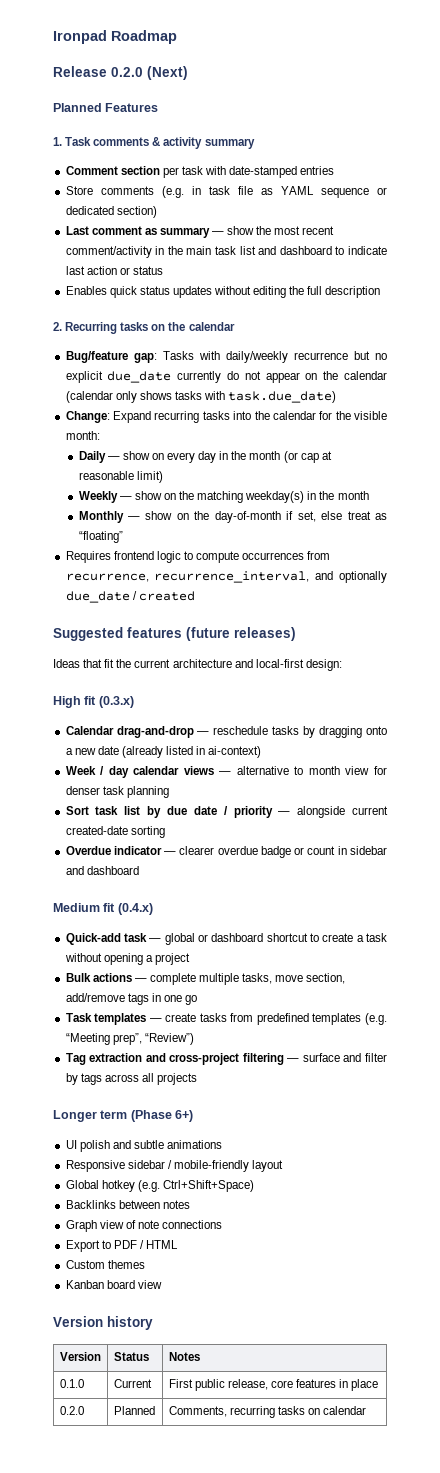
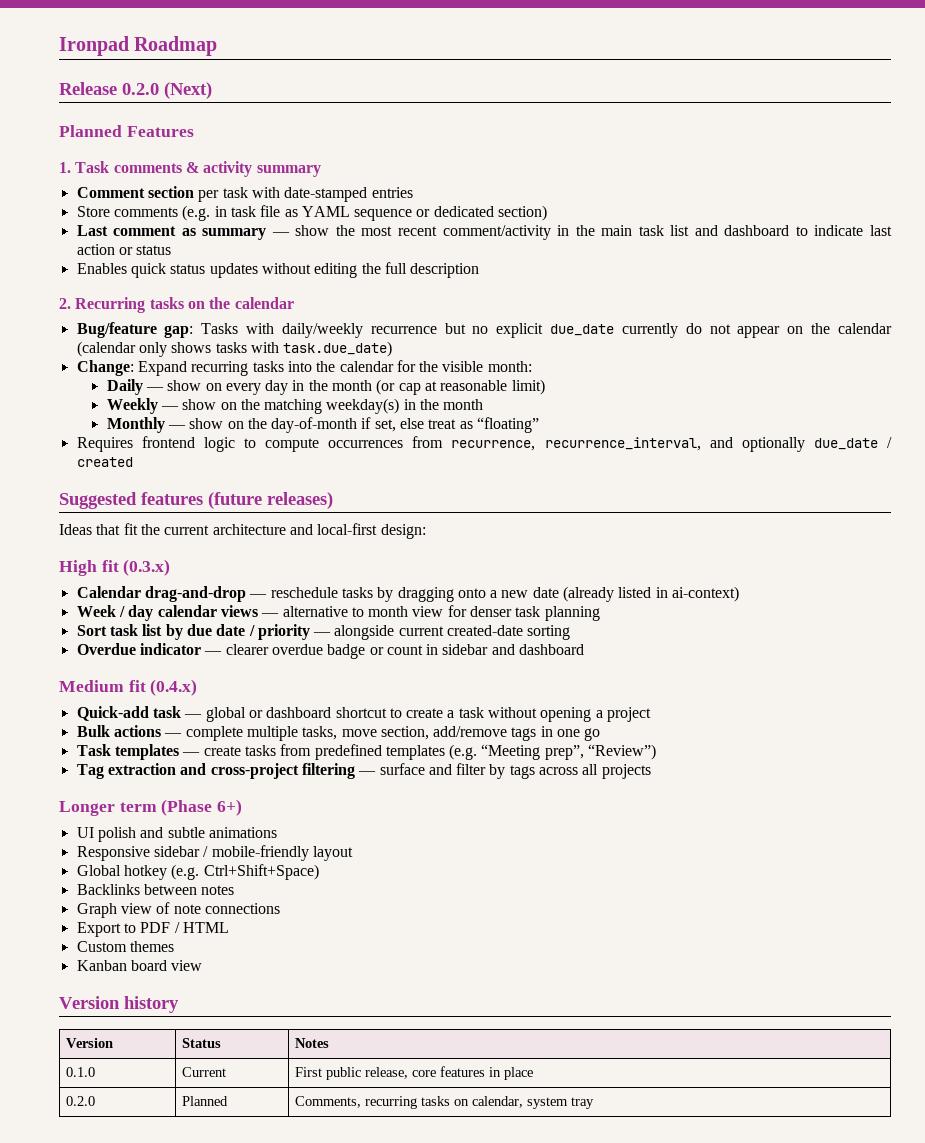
- 0.2.0 | Planned | Comments, recurring tasks on calendar
+ 0.2.0 | Planned | Comments, recurring tasks on calendar, system tray

